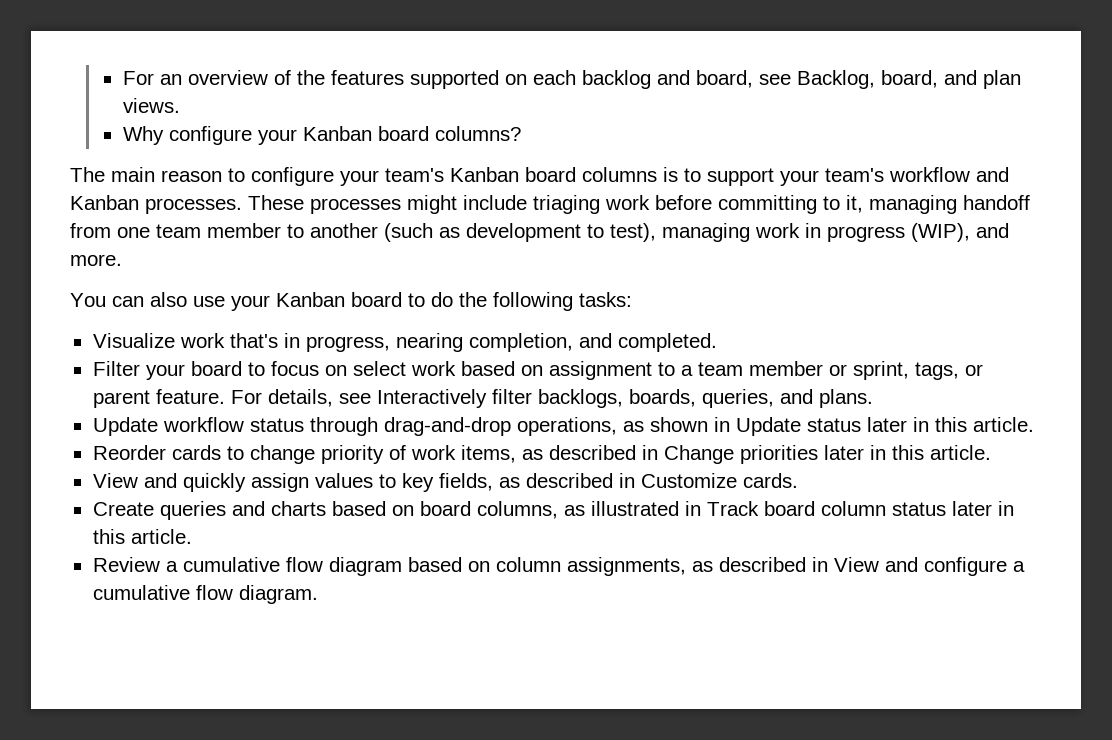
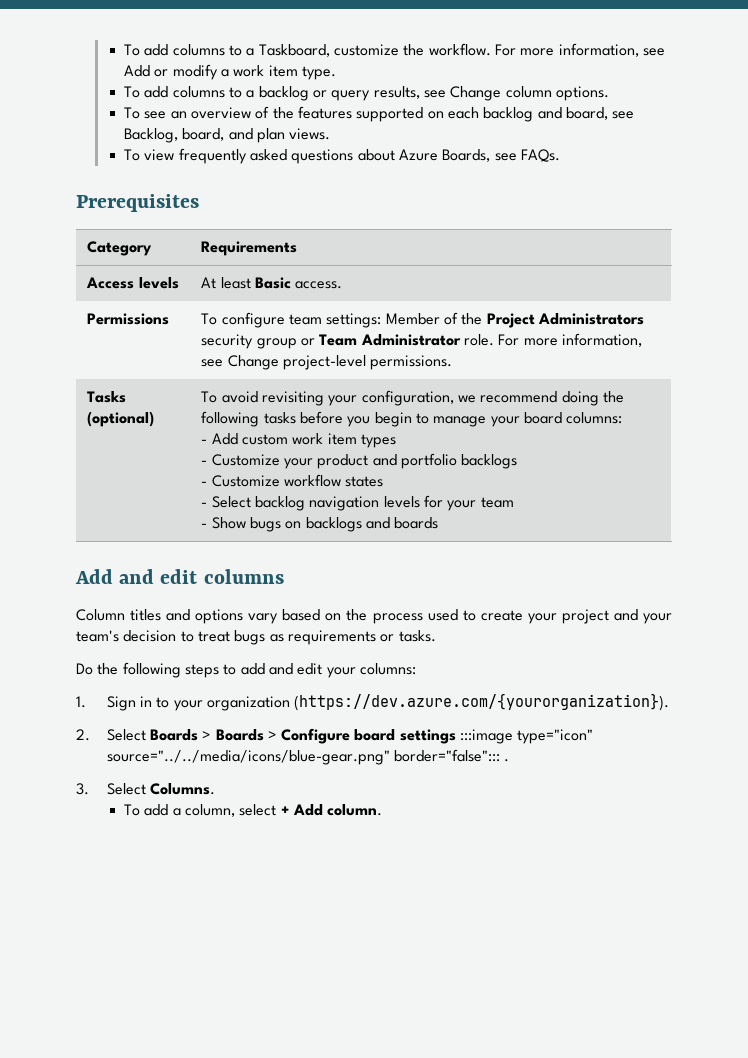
- For an overview of the features supported on each backlog and board, see Backlog, board, and plan views.
+ To add columns to a Taskboard, customize the workflow. For more information, see Add or modify a work item type.
+ To add columns to a backlog or query results, see Change column options.
+ To see an overview of the features supported on each backlog and board, see Backlog, board, and plan views.
- Why configure your Kanban board columns?
- The main reason to configure your team's Kanban board columns is to support your team's workflow and Kanban processes. These processes might include triaging work before committing to it, managing handoff from one team member to another (such as development to test), managing work in progress (WIP), and more.
- You can also use your Kanban board to do the following tasks:
- Visualize work that's in progress, nearing completion, and completed.
- Filter your board to focus on select work based on assignment to a team member or sprint, tags, or parent feature. For details, see Interactively filter backlogs, boards, queries, and plans.
- Update workflow status through drag-and-drop operations, as shown in Update status later in this article.
- Reorder cards to change priority of work items, as described in Change priorities later in this article.
- View and quickly assign values to key fields, as described in Customize cards.
- Create queries and charts based on board columns, as illustrated in Track board column status later in this article.
- Review a cumulative flow diagram based on column assignments, as described in View and configure a cumulative flow diagram.
+ To view frequently asked questions about Azure Boards, see FAQs.
+ Prerequisites
+ Category | Requirements
+ Access levels | At least Basic access.
+ Permissions | To configure team settings: Member of the Project Administrators security group or Team Administrator role. For more information, see Change project-level permissions.
+ Tasks (optional) | To avoid revisiting your configuration, we recommend doing the following tasks before you begin to manage your board columns:
+ - Add custom work item types
+ - Customize your product and portfolio backlogs
+ - Customize workflow states
+ - Select backlog navigation levels for your team
+ - Show bugs on backlogs and boards
+ Add and edit columns
+ Column titles and options vary based on the process used to create your project and your team's decision to treat bugs as requirements or tasks.
+ Do the following steps to add and edit your columns:
+ 1. Sign in to your organization (https://dev.azure.com/{yourorganization}).
+ 2. Select Boards > Boards > Configure board settings :::image type="icon" source="../../media/icons/blue-gear.png" border="false"::: .
+ 3. Select Columns.
+ To add a column, select + Add column.

